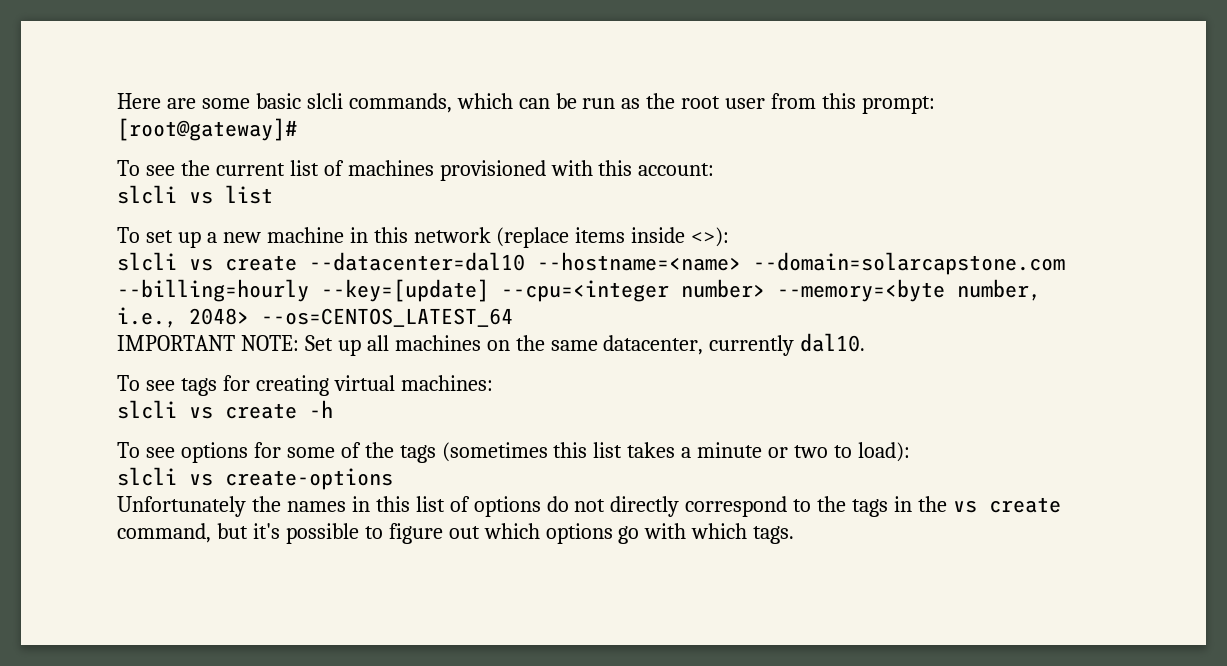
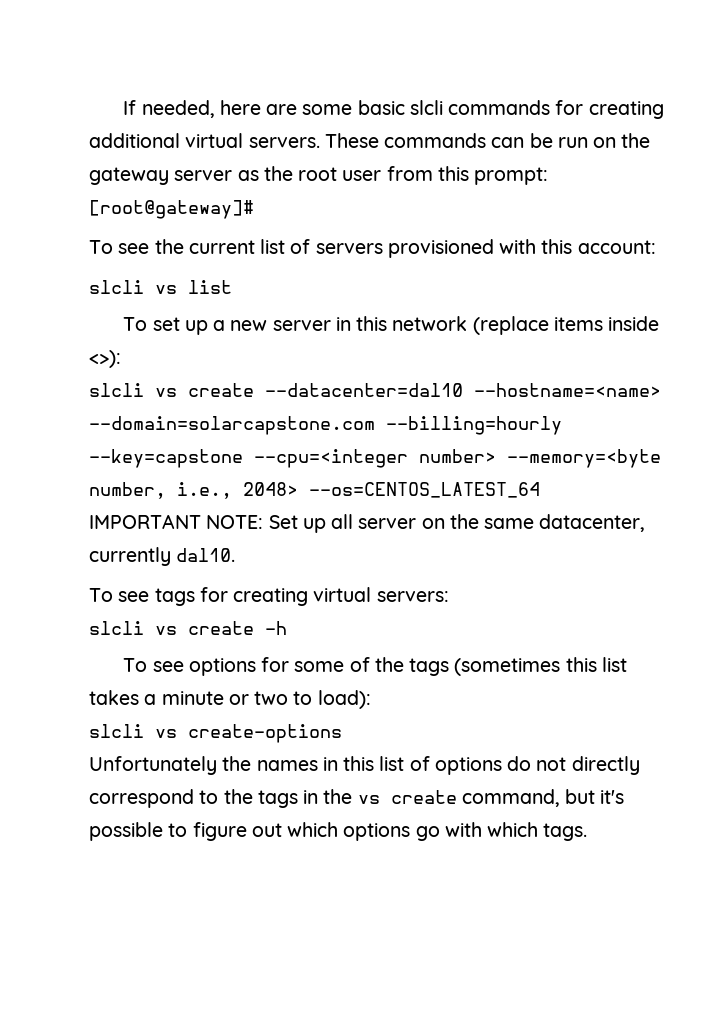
- Here are some basic slcli commands, which can be run as the root user from this prompt: [root@gateway]#
+ If needed, here are some basic slcli commands for creating additional virtual servers. These commands can be run on the gateway server as the root user from this prompt: [root@gateway]#
- To see the current list of machines provisioned with this account:
+ To see the current list of servers provisioned with this account:
- To set up a new machine in this network (replace items inside <>):
+ To set up a new server in this network (replace items inside <>):
- slcli vs create --datacenter=dal10 --hostname=<name> --domain=solarcapstone.com --billing=hourly --key=[update] --cpu=<integer number> --memory=<byte number, i.e., 2048> --os=CENTOS_LATEST_64
+ slcli vs create --datacenter=dal10 --hostname=<name> --domain=solarcapstone.com --billing=hourly --key=capstone --cpu=<integer number> --memory=<byte number, i.e., 2048> --os=CENTOS_LATEST_64
- IMPORTANT NOTE: Set up all machines on the same datacenter, currently dal10.
+ IMPORTANT NOTE: Set up all server on the same datacenter, currently dal10.
- To see tags for creating virtual machines:
+ To see tags for creating virtual servers:

